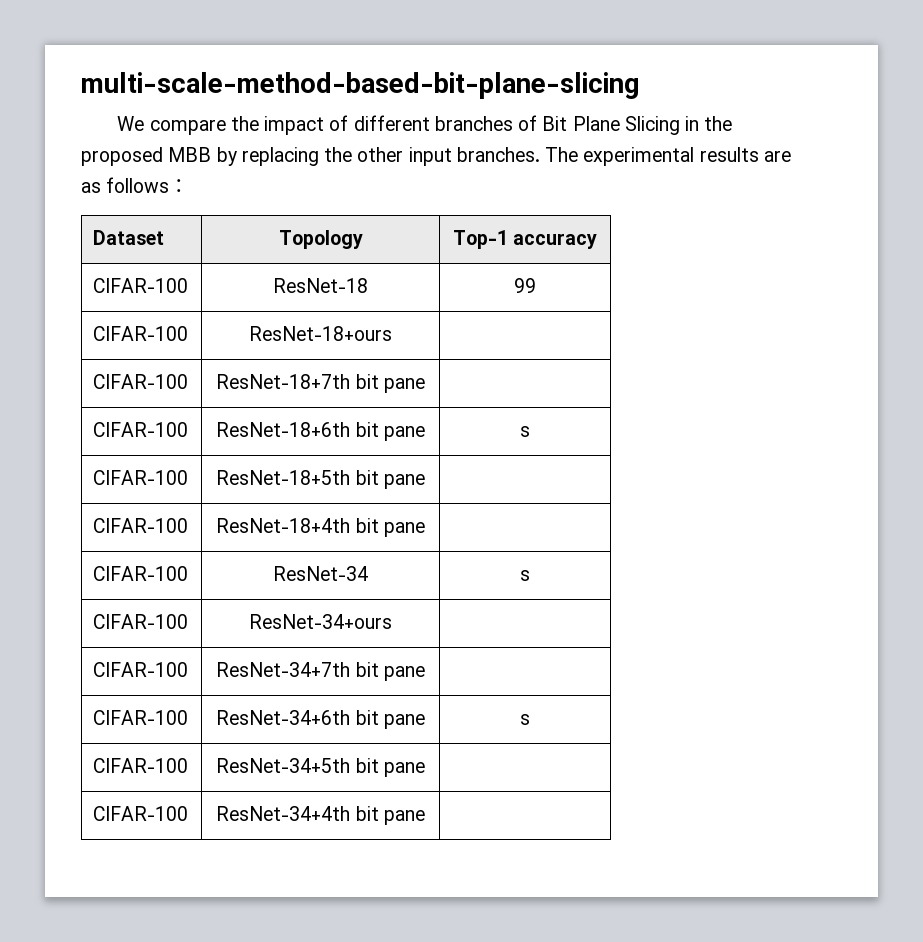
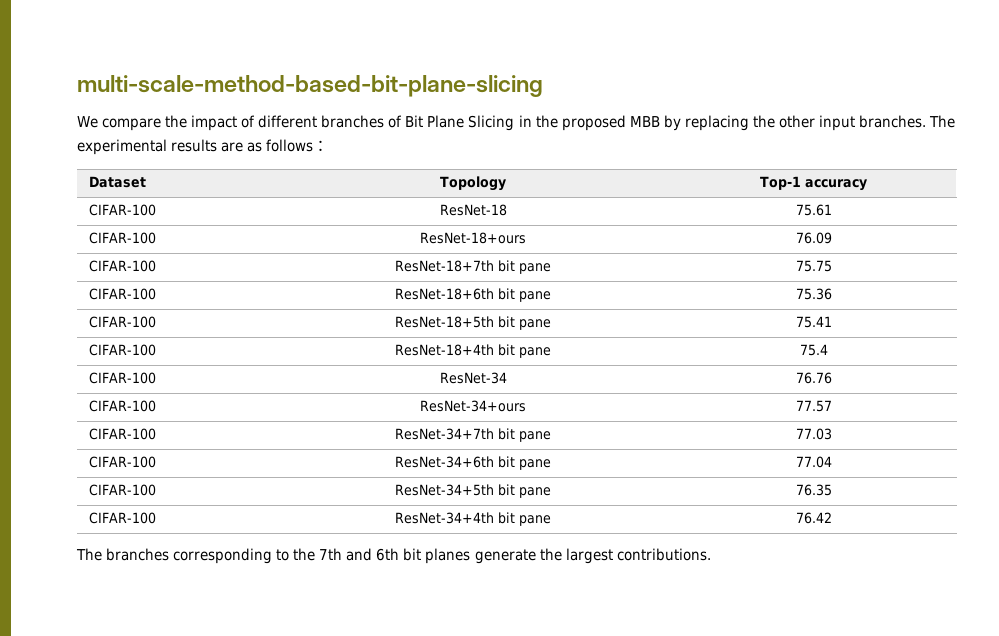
- CIFAR-100 | ResNet-18 | 99
+ CIFAR-100 | ResNet-18 | 75.61
- CIFAR-100 | ResNet-18+ours |
+ CIFAR-100 | ResNet-18+ours | 76.09
- CIFAR-100 | ResNet-18+7th bit pane |
+ CIFAR-100 | ResNet-18+7th bit pane | 75.75
- CIFAR-100 | ResNet-18+6th bit pane | s
+ CIFAR-100 | ResNet-18+6th bit pane | 75.36
- CIFAR-100 | ResNet-18+5th bit pane |
+ CIFAR-100 | ResNet-18+5th bit pane | 75.41
- CIFAR-100 | ResNet-18+4th bit pane |
+ CIFAR-100 | ResNet-18+4th bit pane | 75.4
- CIFAR-100 | ResNet-34 | s
+ CIFAR-100 | ResNet-34 | 76.76
- CIFAR-100 | ResNet-34+ours |
+ CIFAR-100 | ResNet-34+ours | 77.57
- CIFAR-100 | ResNet-34+7th bit pane |
+ CIFAR-100 | ResNet-34+7th bit pane | 77.03
- CIFAR-100 | ResNet-34+6th bit pane | s
+ CIFAR-100 | ResNet-34+6th bit pane | 77.04
- CIFAR-100 | ResNet-34+5th bit pane |
+ CIFAR-100 | ResNet-34+5th bit pane | 76.35
- CIFAR-100 | ResNet-34+4th bit pane |
+ CIFAR-100 | ResNet-34+4th bit pane | 76.42
+ The branches corresponding to the 7th and 6th bit planes generate the largest contributions.

